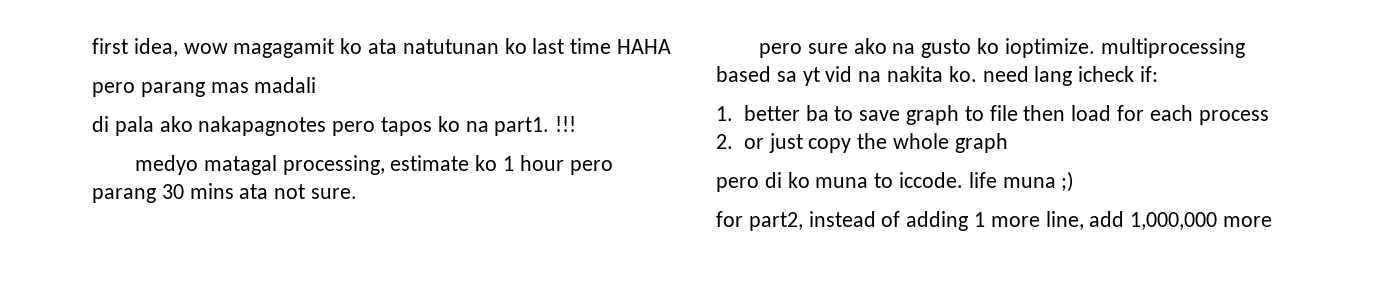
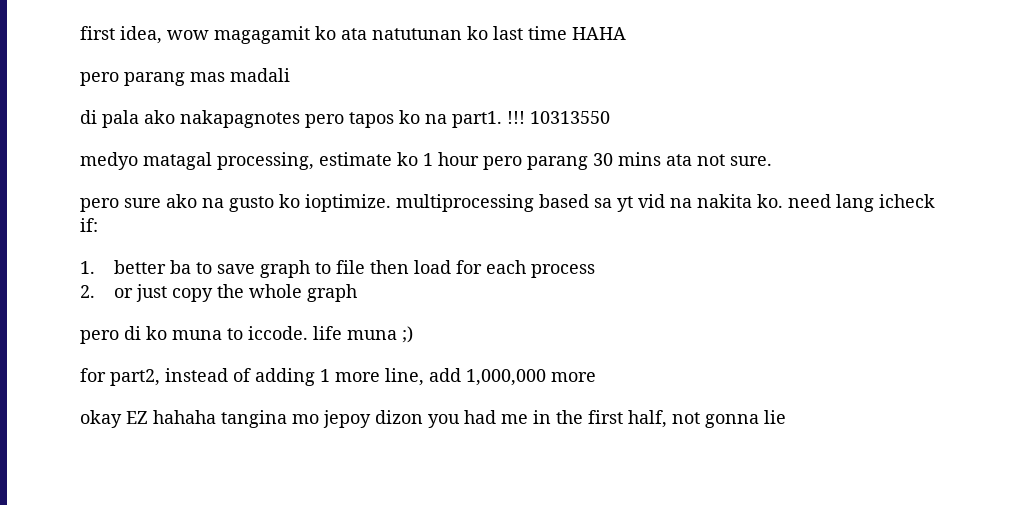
+ 10313550
+ okay EZ hahaha tangina mo jepoy dizon you had me in the first half, not gonna lie

